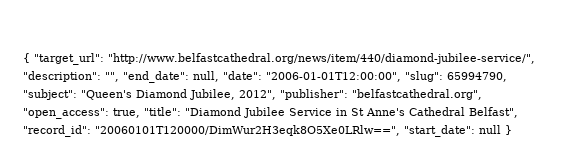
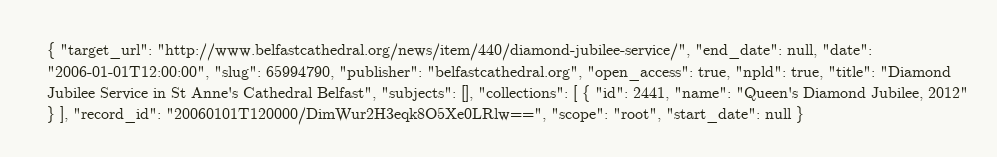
- { "target_url": "http://www.belfastcathedral.org/news/item/440/diamond-jubilee-service/", "description": "", "end_date": null, "date": "2006-01-01T12:00:00", "slug": 65994790, "subject": "Queen's Diamond Jubilee, 2012", "publisher": "belfastcathedral.org", "open_access": true, "title": "Diamond Jubilee Service in St Anne's Cathedral Belfast", "record_id": "20060101T120000/DimWur2H3eqk8O5Xe0LRlw==", "start_date": null }
+ { "target_url": "http://www.belfastcathedral.org/news/item/440/diamond-jubilee-service/", "end_date": null, "date": "2006-01-01T12:00:00", "slug": 65994790, "publisher": "belfastcathedral.org", "open_access": true, "npld": true, "title": "Diamond Jubilee Service in St Anne's Cathedral Belfast", "subjects": [], "collections": [ { "id": 2441, "name": "Queen's Diamond Jubilee, 2012" } ], "record_id": "20060101T120000/DimWur2H3eqk8O5Xe0LRlw==", "scope": "root", "start_date": null }

